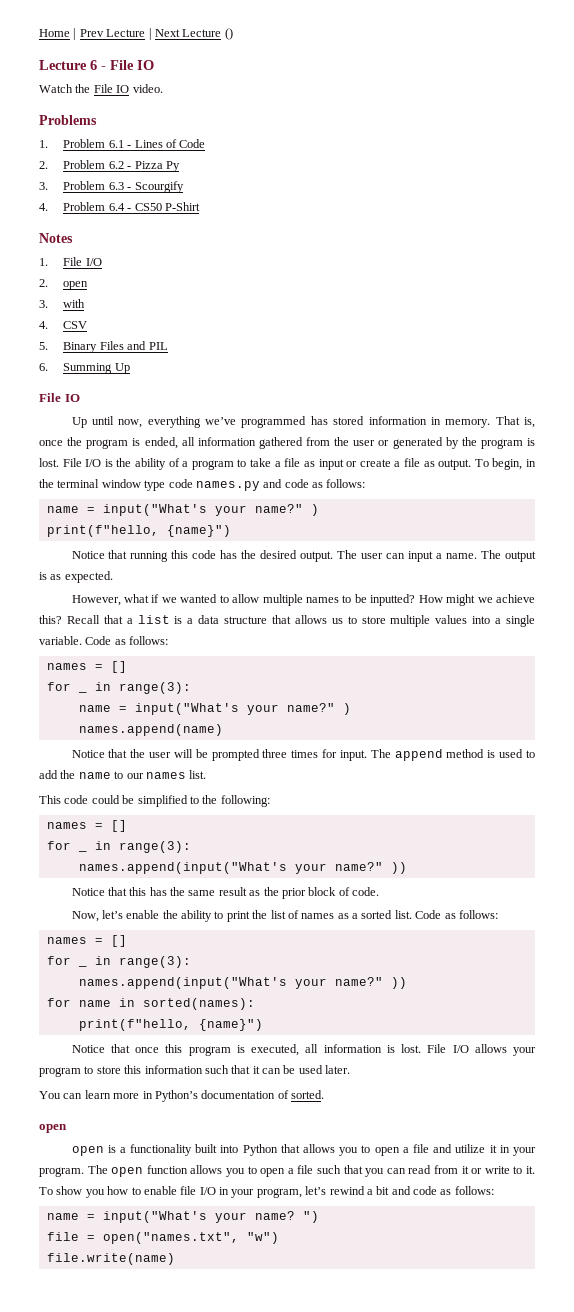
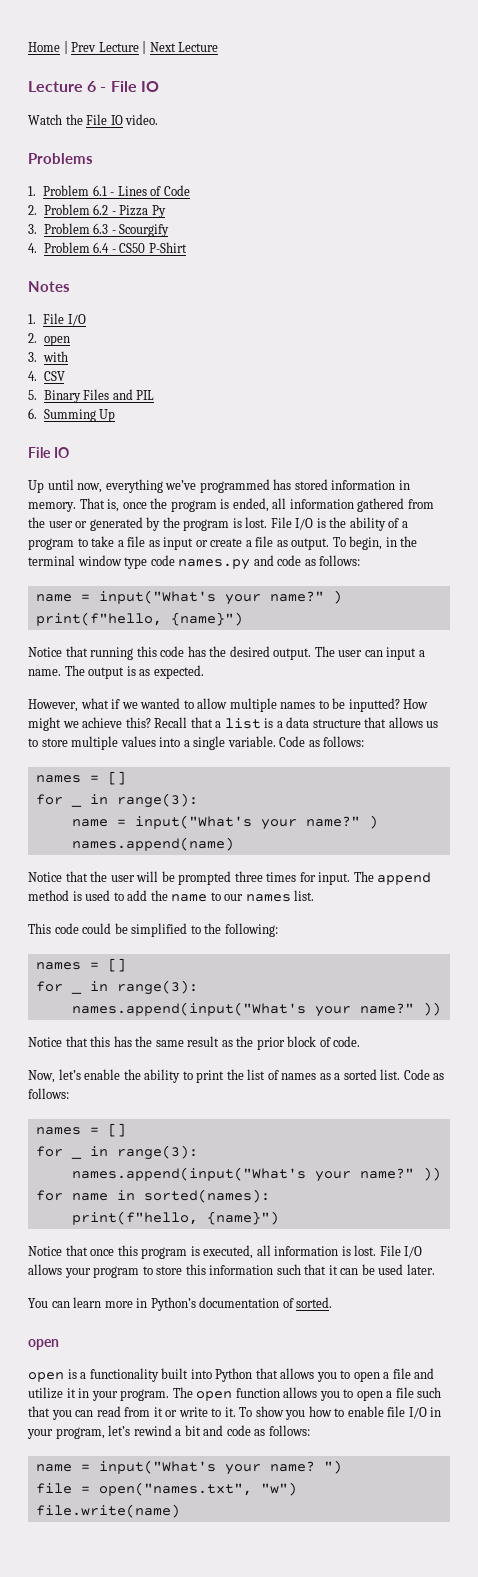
- Home | Prev Lecture | Next Lecture ()
+ Home | Prev Lecture | Next Lecture

